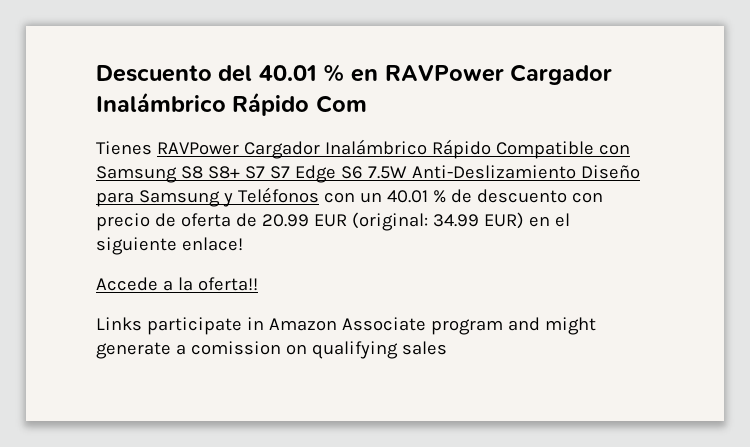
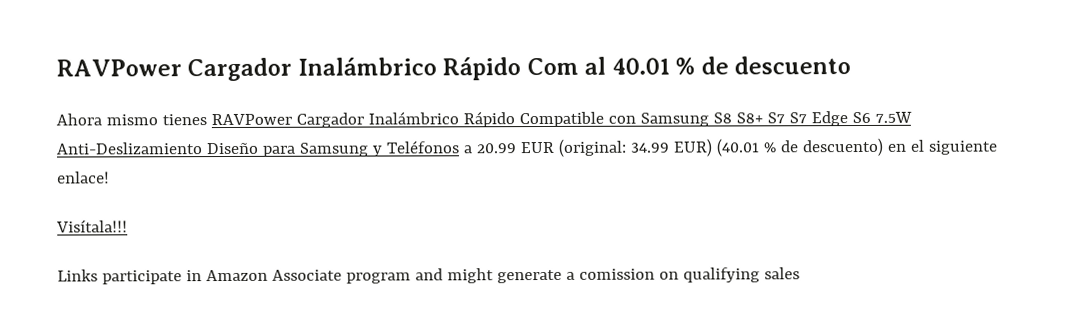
- Descuento del 40.01 % en RAVPower Cargador Inalámbrico Rápido Com
- Tienes RAVPower Cargador Inalámbrico Rápido Compatible con Samsung S8 S8+ S7 S7 Edge S6 7.5W Anti-Deslizamiento Diseño para Samsung y Teléfonos con un 40.01 % de descuento con precio de oferta de 20.99 EUR (original: 34.99 EUR) en el siguiente enlace!
+ RAVPower Cargador Inalámbrico Rápido Com al 40.01 % de descuento
+ Ahora mismo tienes RAVPower Cargador Inalámbrico Rápido Compatible con Samsung S8 S8+ S7 S7 Edge S6 7.5W Anti-Deslizamiento Diseño para Samsung y Teléfonos a 20.99 EUR (original: 34.99 EUR) (40.01 % de descuento) en el siguiente enlace!
- Accede a la oferta!!
+ Visítala!!!

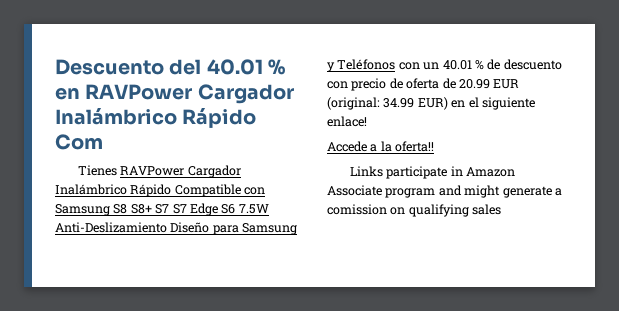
- RAVPower Cargador Inalámbrico Rápido Com al 40.01 % de descuento
- Ahora mismo tienes RAVPower Cargador Inalámbrico Rápido Compatible con Samsung S8 S8+ S7 S7 Edge S6 7.5W Anti-Deslizamiento Diseño para Samsung y Teléfonos a 20.99 EUR (original: 34.99 EUR) (40.01 % de descuento) en el siguiente enlace!
+ Descuento del 40.01 % en RAVPower Cargador Inalámbrico Rápido Com
+ Tienes RAVPower Cargador Inalámbrico Rápido Compatible con Samsung S8 S8+ S7 S7 Edge S6 7.5W Anti-Deslizamiento Diseño para Samsung y Teléfonos con un 40.01 % de descuento con precio de oferta de 20.99 EUR (original: 34.99 EUR) en el siguiente enlace!
- Visítala!!!
+ Accede a la oferta!!

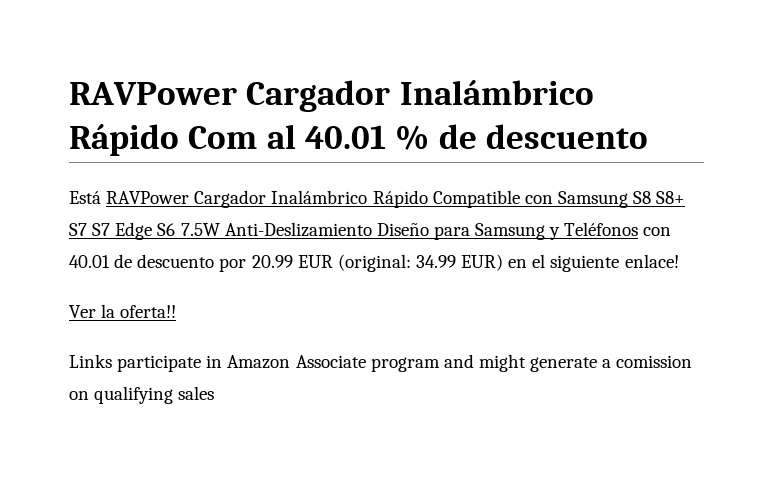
- Descuento del 40.01 % en RAVPower Cargador Inalámbrico Rápido Com
- Tienes RAVPower Cargador Inalámbrico Rápido Compatible con Samsung S8 S8+ S7 S7 Edge S6 7.5W Anti-Deslizamiento Diseño para Samsung y Teléfonos con un 40.01 % de descuento con precio de oferta de 20.99 EUR (original: 34.99 EUR) en el siguiente enlace!
+ RAVPower Cargador Inalámbrico Rápido Com al 40.01 % de descuento
+ Está RAVPower Cargador Inalámbrico Rápido Compatible con Samsung S8 S8+ S7 S7 Edge S6 7.5W Anti-Deslizamiento Diseño para Samsung y Teléfonos con 40.01 de descuento por 20.99 EUR (original: 34.99 EUR) en el siguiente enlace!
- Accede a la oferta!!
+ Ver la oferta!!

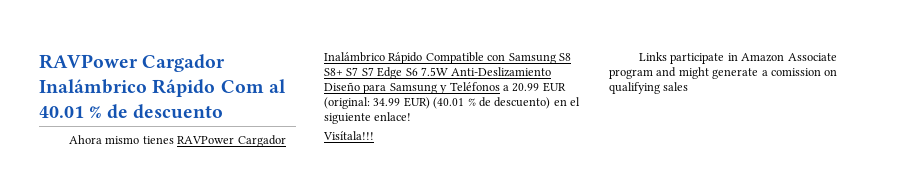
- Está RAVPower Cargador Inalámbrico Rápido Compatible con Samsung S8 S8+ S7 S7 Edge S6 7.5W Anti-Deslizamiento Diseño para Samsung y Teléfonos con 40.01 de descuento por 20.99 EUR (original: 34.99 EUR) en el siguiente enlace!
+ Ahora mismo tienes RAVPower Cargador Inalámbrico Rápido Compatible con Samsung S8 S8+ S7 S7 Edge S6 7.5W Anti-Deslizamiento Diseño para Samsung y Teléfonos a 20.99 EUR (original: 34.99 EUR) (40.01 % de descuento) en el siguiente enlace!
- Ver la oferta!!
+ Visítala!!!

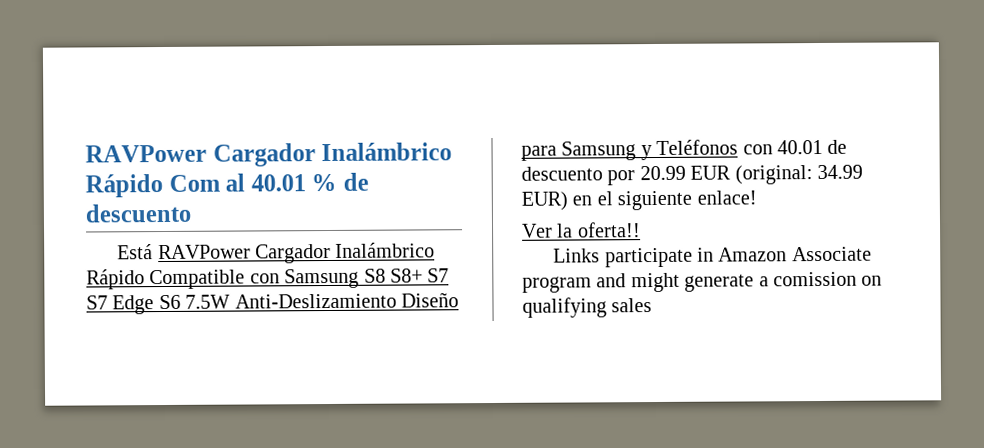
- Ahora mismo tienes RAVPower Cargador Inalámbrico Rápido Compatible con Samsung S8 S8+ S7 S7 Edge S6 7.5W Anti-Deslizamiento Diseño para Samsung y Teléfonos a 20.99 EUR (original: 34.99 EUR) (40.01 % de descuento) en el siguiente enlace!
+ Está RAVPower Cargador Inalámbrico Rápido Compatible con Samsung S8 S8+ S7 S7 Edge S6 7.5W Anti-Deslizamiento Diseño para Samsung y Teléfonos con 40.01 de descuento por 20.99 EUR (original: 34.99 EUR) en el siguiente enlace!
- Visítala!!!
+ Ver la oferta!!

